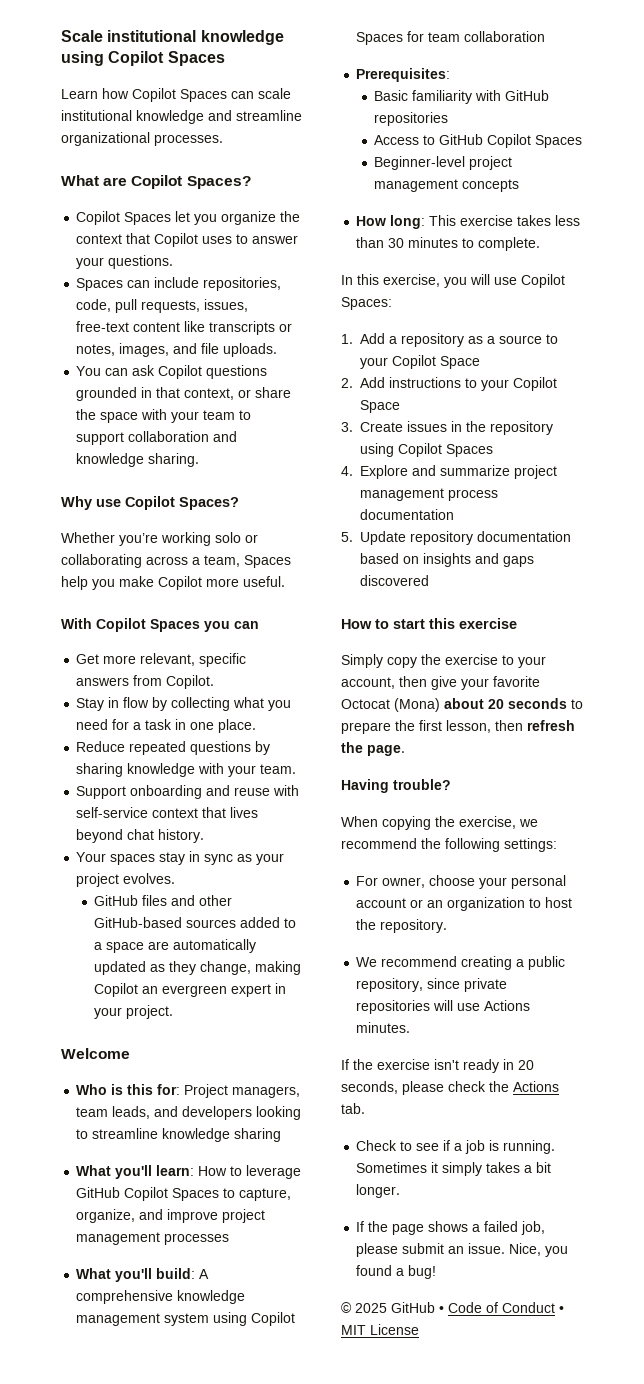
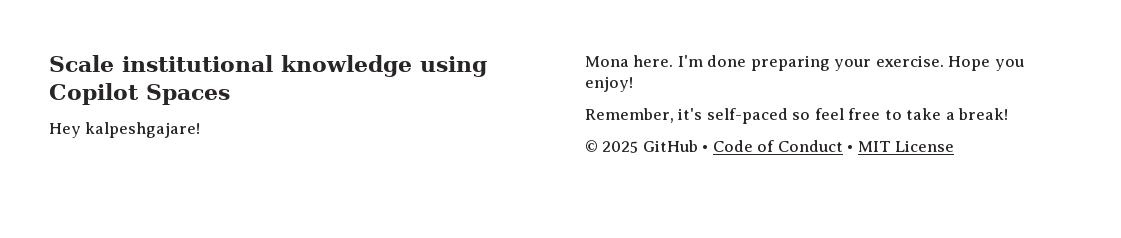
- Learn how Copilot Spaces can scale institutional knowledge and streamline organizational processes.
- What are Copilot Spaces?
- Copilot Spaces let you organize the context that Copilot uses to answer your questions.
- Spaces can include repositories, code, pull requests, issues, free-text content like transcripts or notes, images, and file uploads.
- You can ask Copilot questions grounded in that context, or share the space with your team to support collaboration and knowledge sharing.
- Why use Copilot Spaces?
- Whether you’re working solo or collaborating across a team, Spaces help you make Copilot more useful.
- With Copilot Spaces you can
- Get more relevant, specific answers from Copilot.
- Stay in flow by collecting what you need for a task in one place.
- Reduce repeated questions by sharing knowledge with your team.
- Support onboarding and reuse with self-service context that lives beyond chat history.
- Your spaces stay in sync as your project evolves.
- GitHub files and other GitHub-based sources added to a space are automatically updated as they change, making Copilot an evergreen expert in your project.
- Welcome
- Who is this for: Project managers, team leads, and developers looking to streamline knowledge sharing
- What you'll learn: How to leverage GitHub Copilot Spaces to capture, organize, and improve project management processes
- What you'll build: A comprehensive knowledge management system using Copilot Spaces for team collaboration
- Prerequisites:
- Basic familiarity with GitHub repositories
- Access to GitHub Copilot Spaces
- Beginner-level project management concepts
- How long: This exercise takes less than 30 minutes to complete.
- In this exercise, you will use Copilot Spaces:
- 1. Add a repository as a source to your Copilot Space
- 2. Add instructions to your Copilot Space
- 3. Create issues in the repository using Copilot Spaces
- 4. Explore and summarize project management process documentation
- 5. Update repository documentation based on insights and gaps discovered
- How to start this exercise
- Simply copy the exercise to your account, then give your favorite Octocat (Mona) about 20 seconds to prepare the first lesson, then refresh the page.
- Having trouble?
- When copying the exercise, we recommend the following settings:
- For owner, choose your personal account or an organization to host the repository.
- We recommend creating a public repository, since private repositories will use Actions minutes.
- If the exercise isn't ready in 20 seconds, please check the Actions tab.
- Check to see if a job is running. Sometimes it simply takes a bit longer.
- If the page shows a failed job, please submit an issue. Nice, you found a bug!
+ Hey kalpeshgajare!
+ Mona here. I'm done preparing your exercise. Hope you enjoy!
+ Remember, it's self-paced so feel free to take a break!

